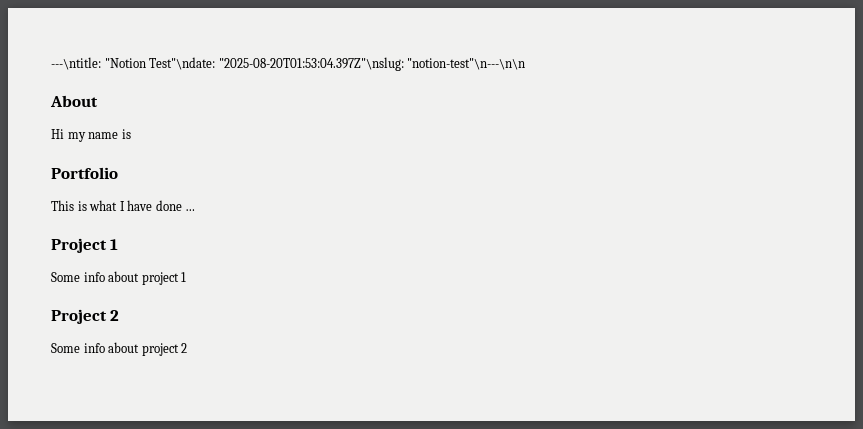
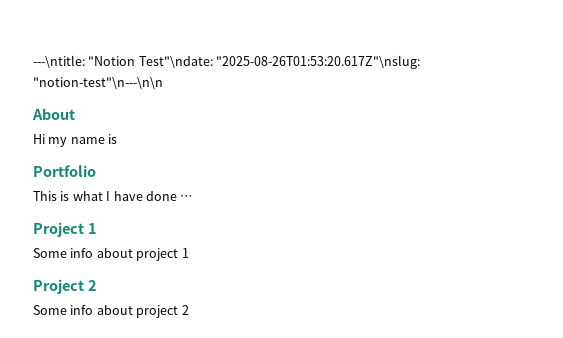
- ---\ntitle: "Notion Test"\ndate: "2025-08-20T01:53:04.397Z"\nslug: "notion-test"\n---\n\n
+ ---\ntitle: "Notion Test"\ndate: "2025-08-26T01:53:20.617Z"\nslug: "notion-test"\n---\n\n

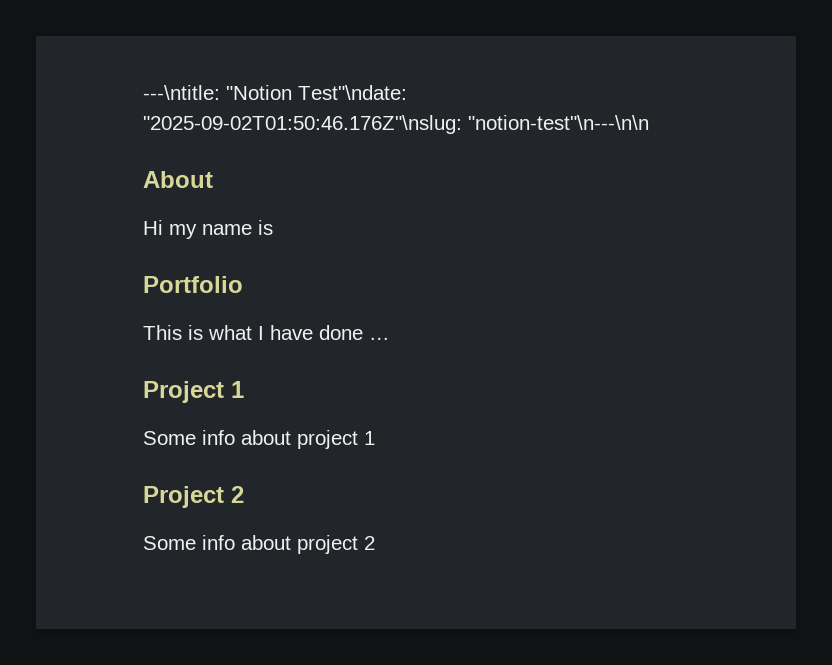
- ---\ntitle: "Notion Test"\ndate: "2025-08-26T01:53:20.617Z"\nslug: "notion-test"\n---\n\n
+ ---\ntitle: "Notion Test"\ndate: "2025-09-02T01:50:46.176Z"\nslug: "notion-test"\n---\n\n

